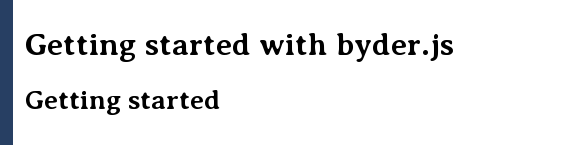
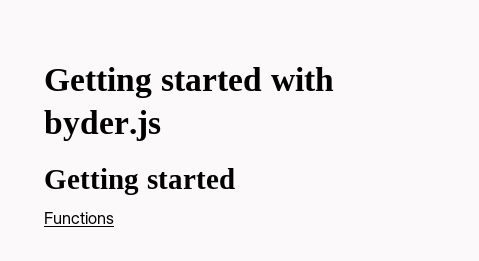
+ Functions

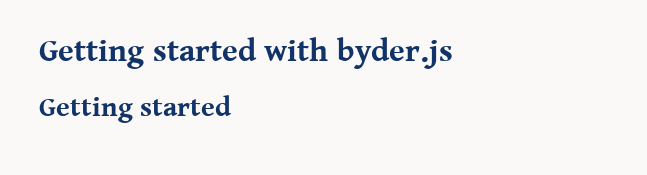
- Functions

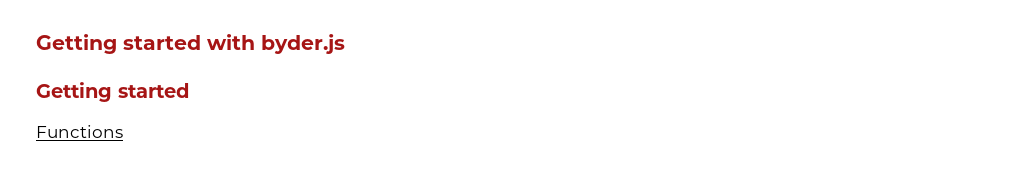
+ Functions

